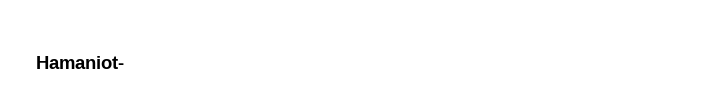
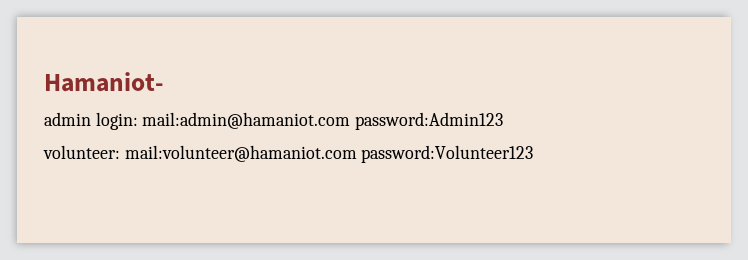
+ admin login: mail:admin@hamaniot.com password:Admin123
+ volunteer: mail:volunteer@hamaniot.com password:Volunteer123

